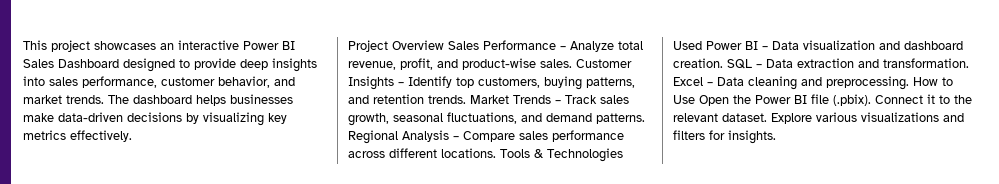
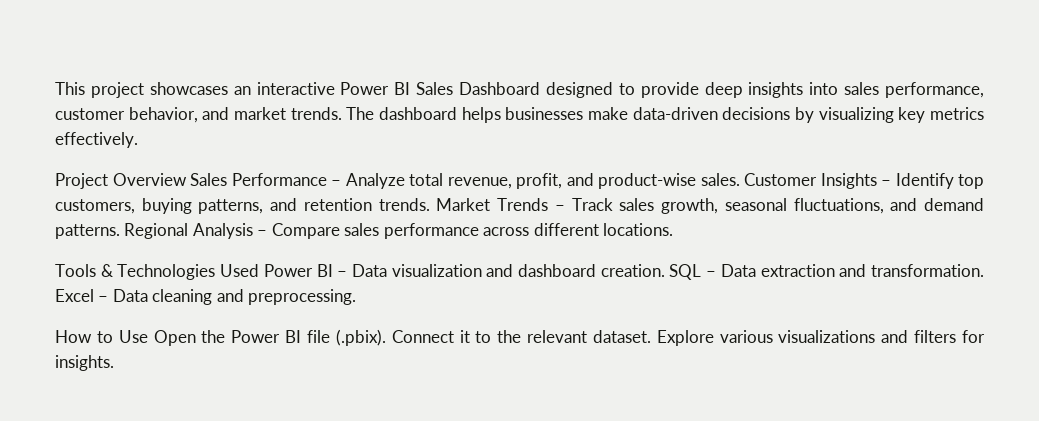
- Regional Analysis – Compare sales performance across different locations. Tools & Technologies Used Power BI – Data visualization and dashboard creation.
+ Regional Analysis – Compare sales performance across different locations.
+ Tools & Technologies Used Power BI – Data visualization and dashboard creation.
- Excel – Data cleaning and preprocessing. How to Use Open the Power BI file (.pbix). Connect it to the relevant dataset.
+ Excel – Data cleaning and preprocessing.
+ How to Use Open the Power BI file (.pbix). Connect it to the relevant dataset.

